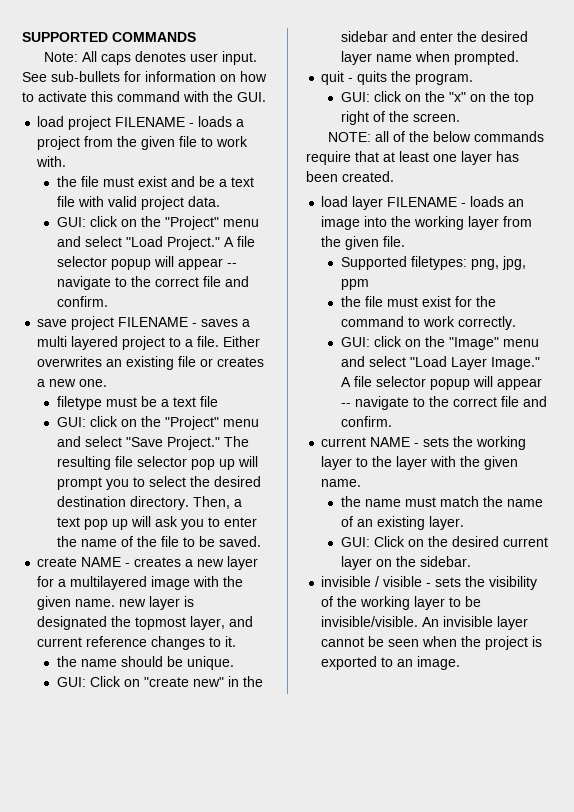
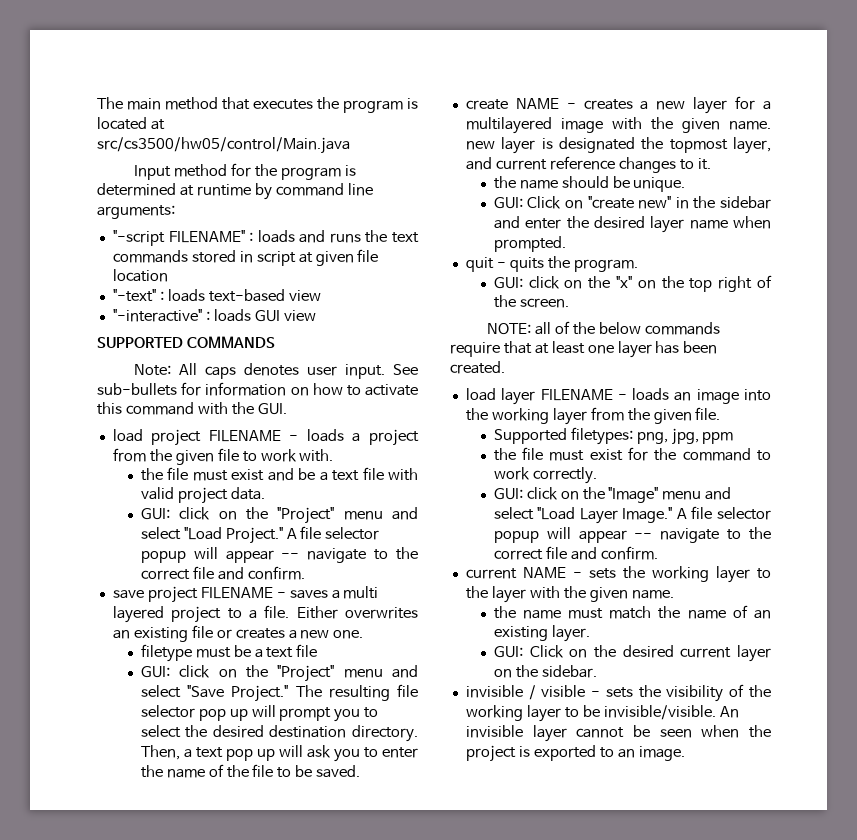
+ The main method that executes the program is located at src/cs3500/hw05/control/Main.java
+ Input method for the program is determined at runtime by command line arguments:
+ "-script FILENAME" : loads and runs the text commands stored in script at given file location
+ "-text" : loads text-based view
+ "-interactive" : loads GUI view

